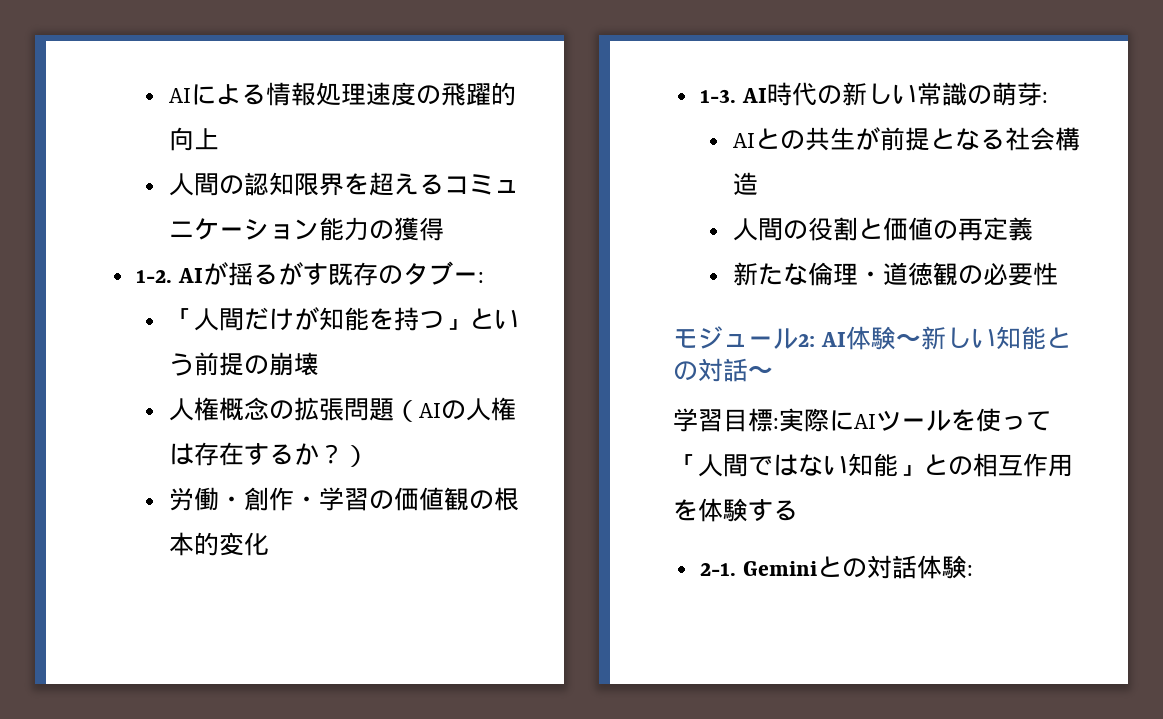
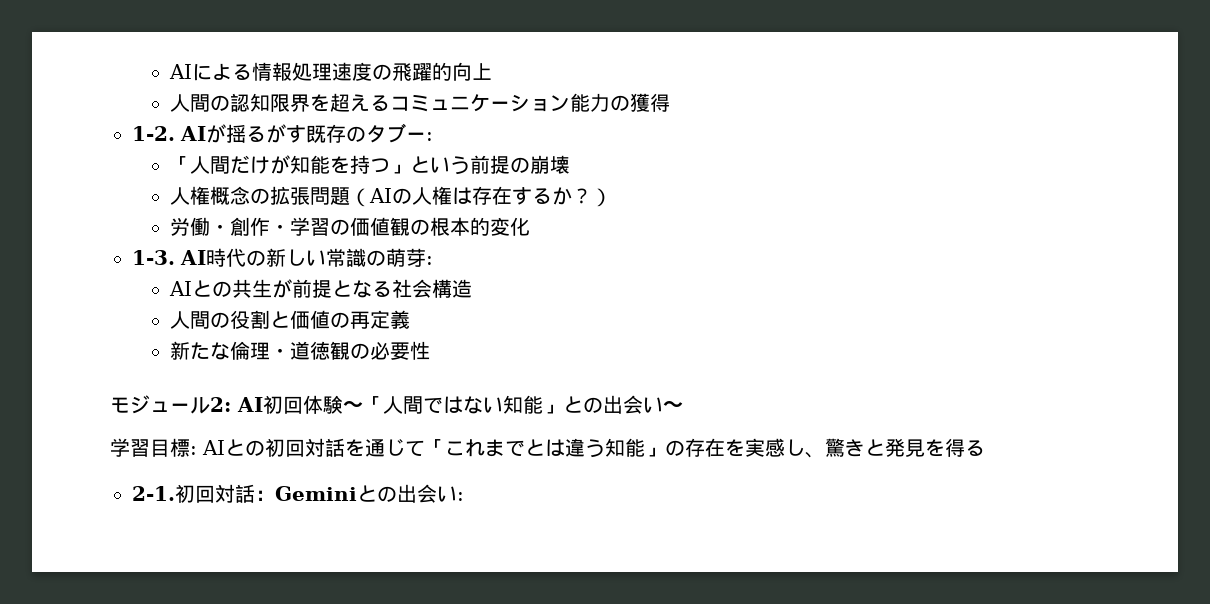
- モジュール2: AI体験〜新しい知能との対話〜
- 学習目標:実際にAIツールを使って「人間ではない知能」との相互作用を体験する
- 2-1. Geminiとの対話体験:
+ モジュール2: AI初回体験〜「人間ではない知能」との出会い〜
+ 学習目標: AIとの初回対話を通じて「これまでとは違う知能」の存在を実感し、驚きと発見を得る
+ 2-1.初回対話：Geminiとの出会い:

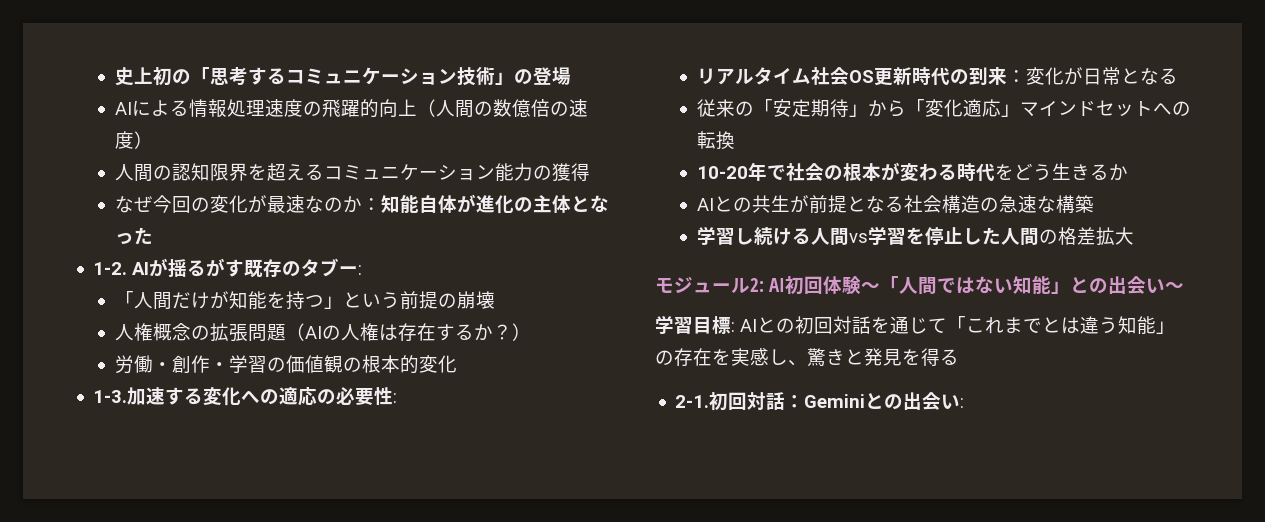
+ 史上初の「思考するコミュニケーション技術」の登場
- AIによる情報処理速度の飛躍的向上
+ AIによる情報処理速度の飛躍的向上（人間の数億倍の速度）
+ なぜ今回の変化が最速なのか：知能自体が進化の主体となった
- AI時代の新しい常識の萌芽:
+ 加速する変化への適応の必要性:
+ リアルタイム社会OS更新時代の到来：変化が日常となる
+ 従来の「安定期待」から「変化適応」マインドセットへの転換
+ 10-20年で社会の根本が変わる時代をどう生きるか
- AIとの共生が前提となる社会構造
- 人間の役割と価値の再定義
- 新たな倫理・道徳観の必要性
+ AIとの共生が前提となる社会構造の急速な構築
+ 学習し続ける人間vs学習を停止した人間の格差拡大

